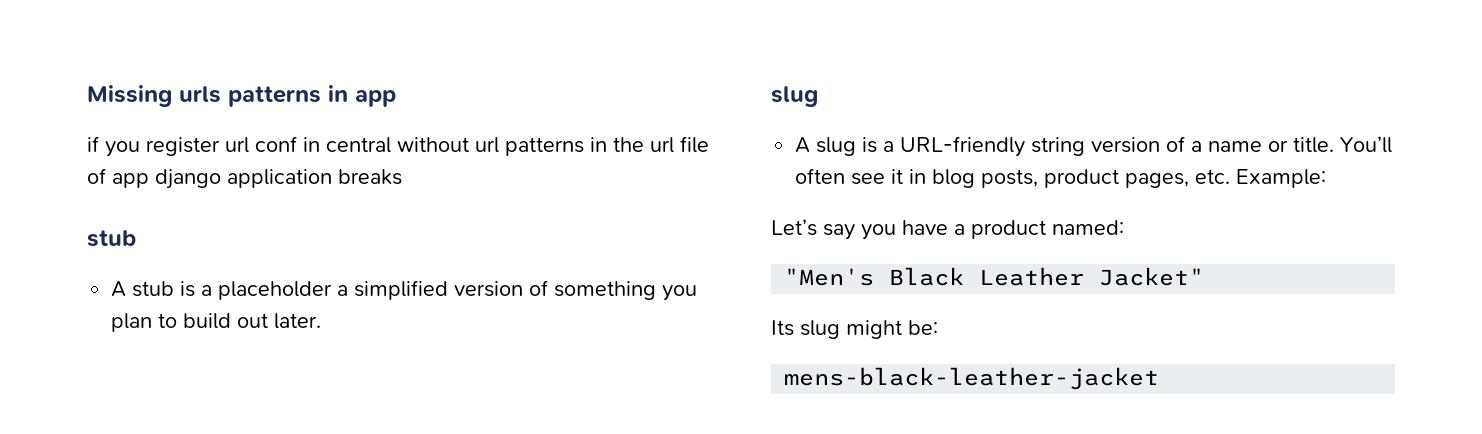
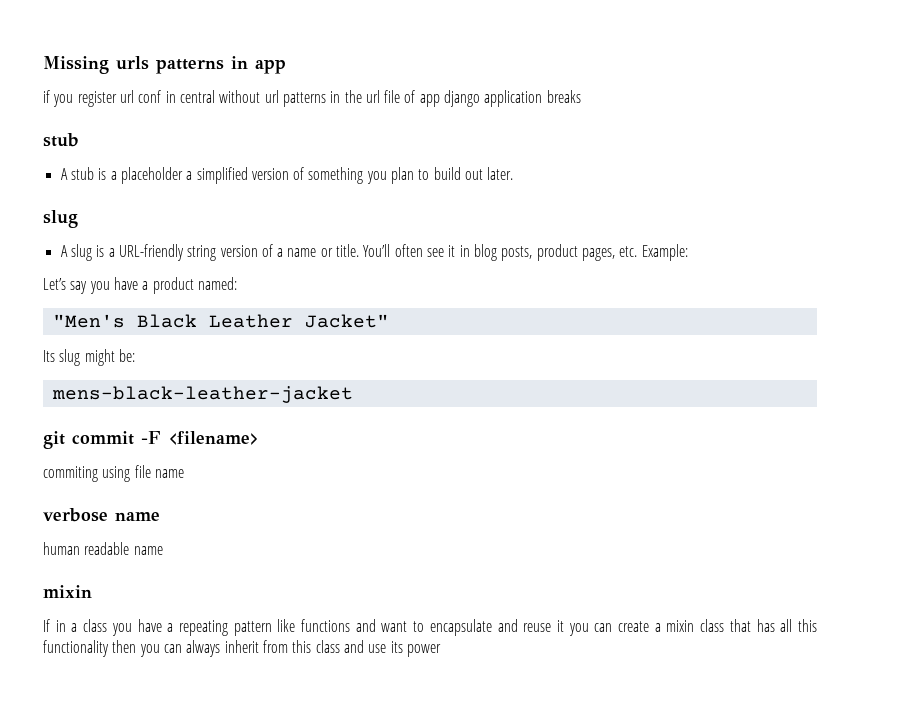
+ git commit -F <filename>
+ commiting using file name
+ verbose name
+ human readable name
+ mixin
+ If in a class you have a repeating pattern like functions and want to encapsulate and reuse it you can create a mixin class that has all this functionality then you can always inherit from this class and use its power

